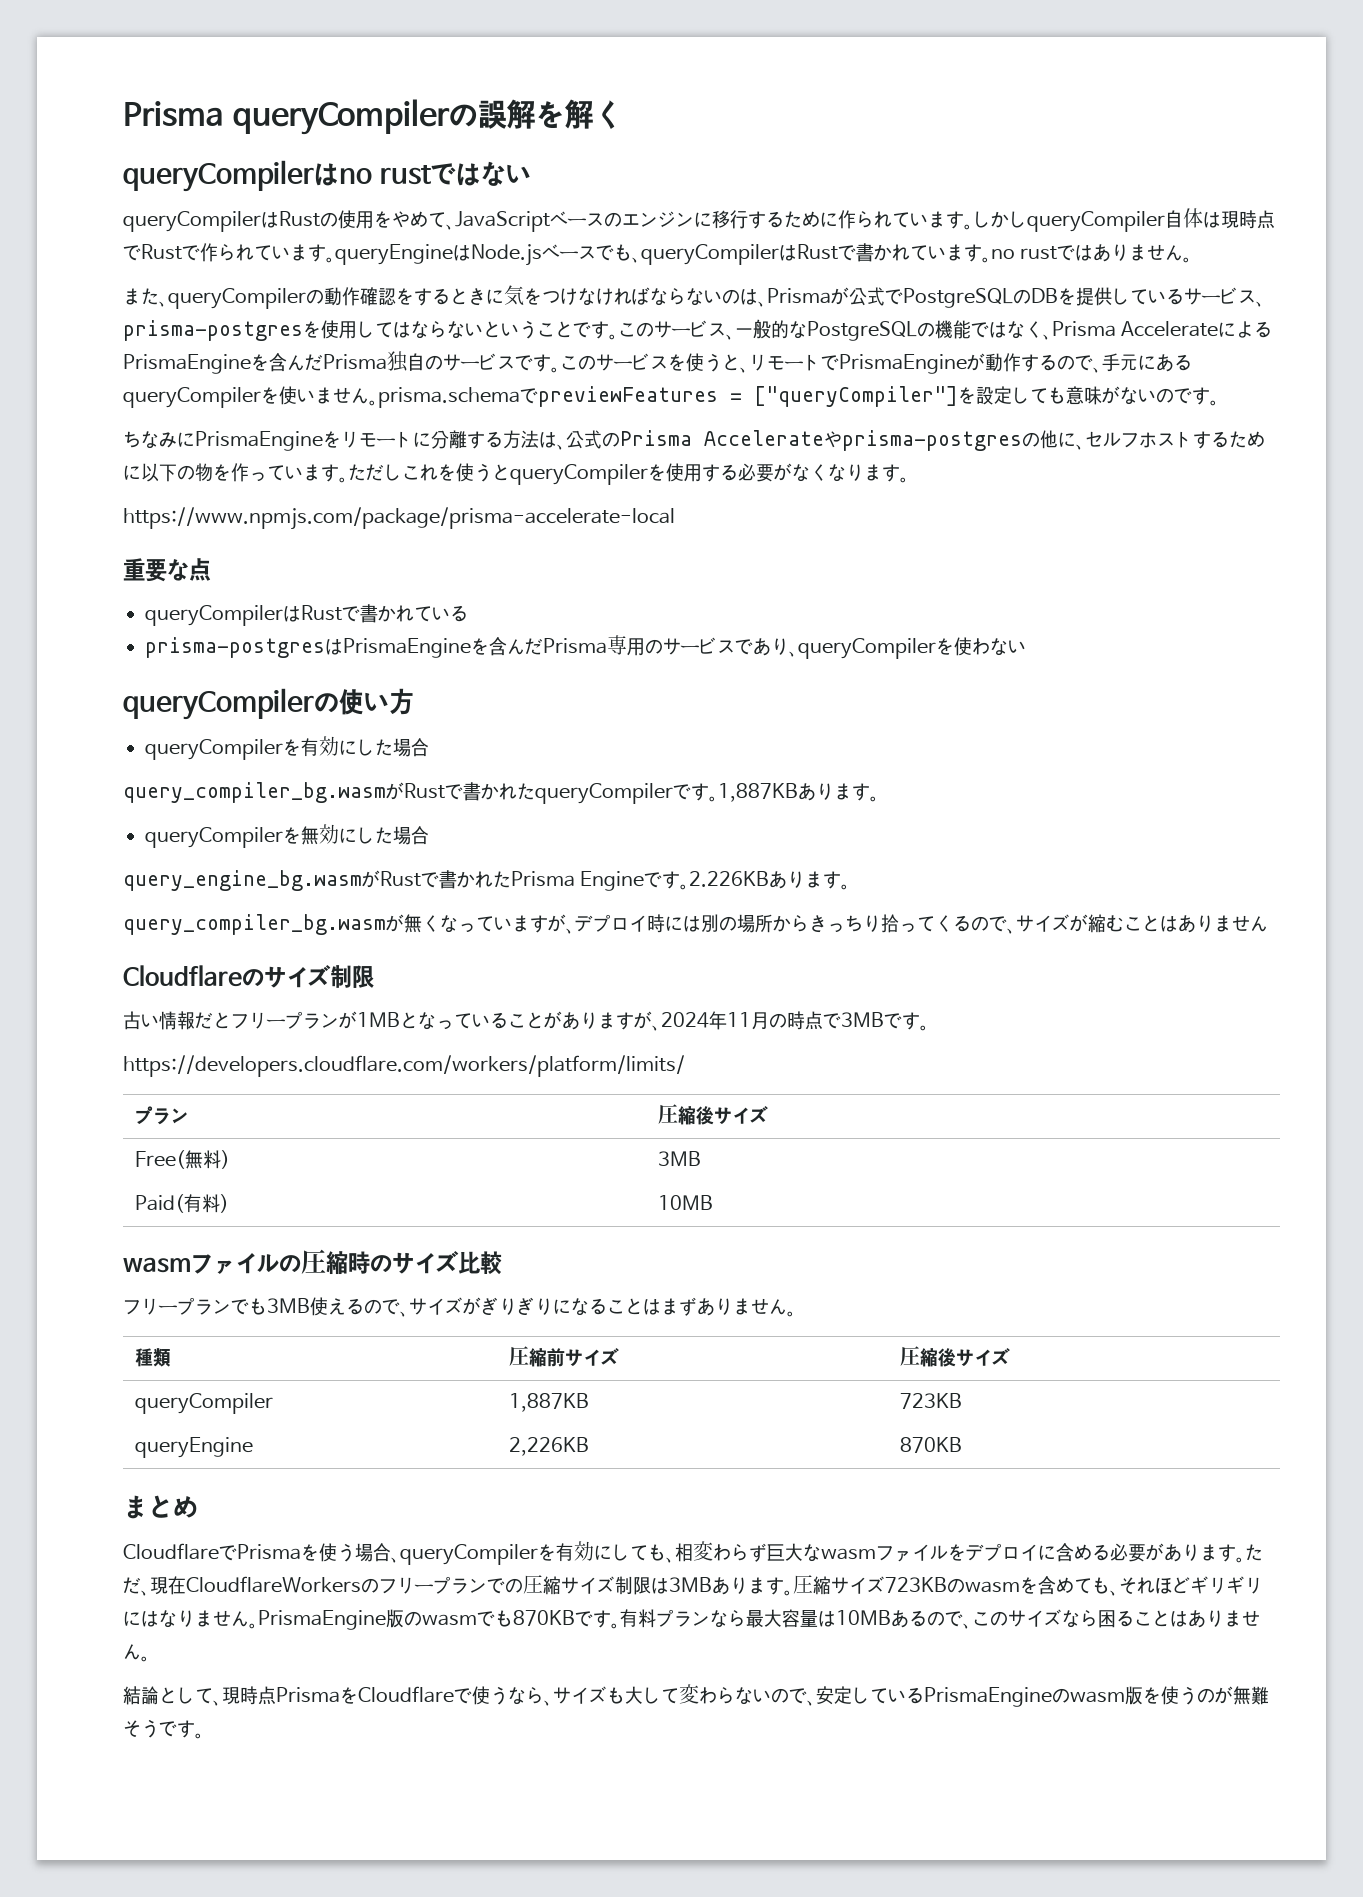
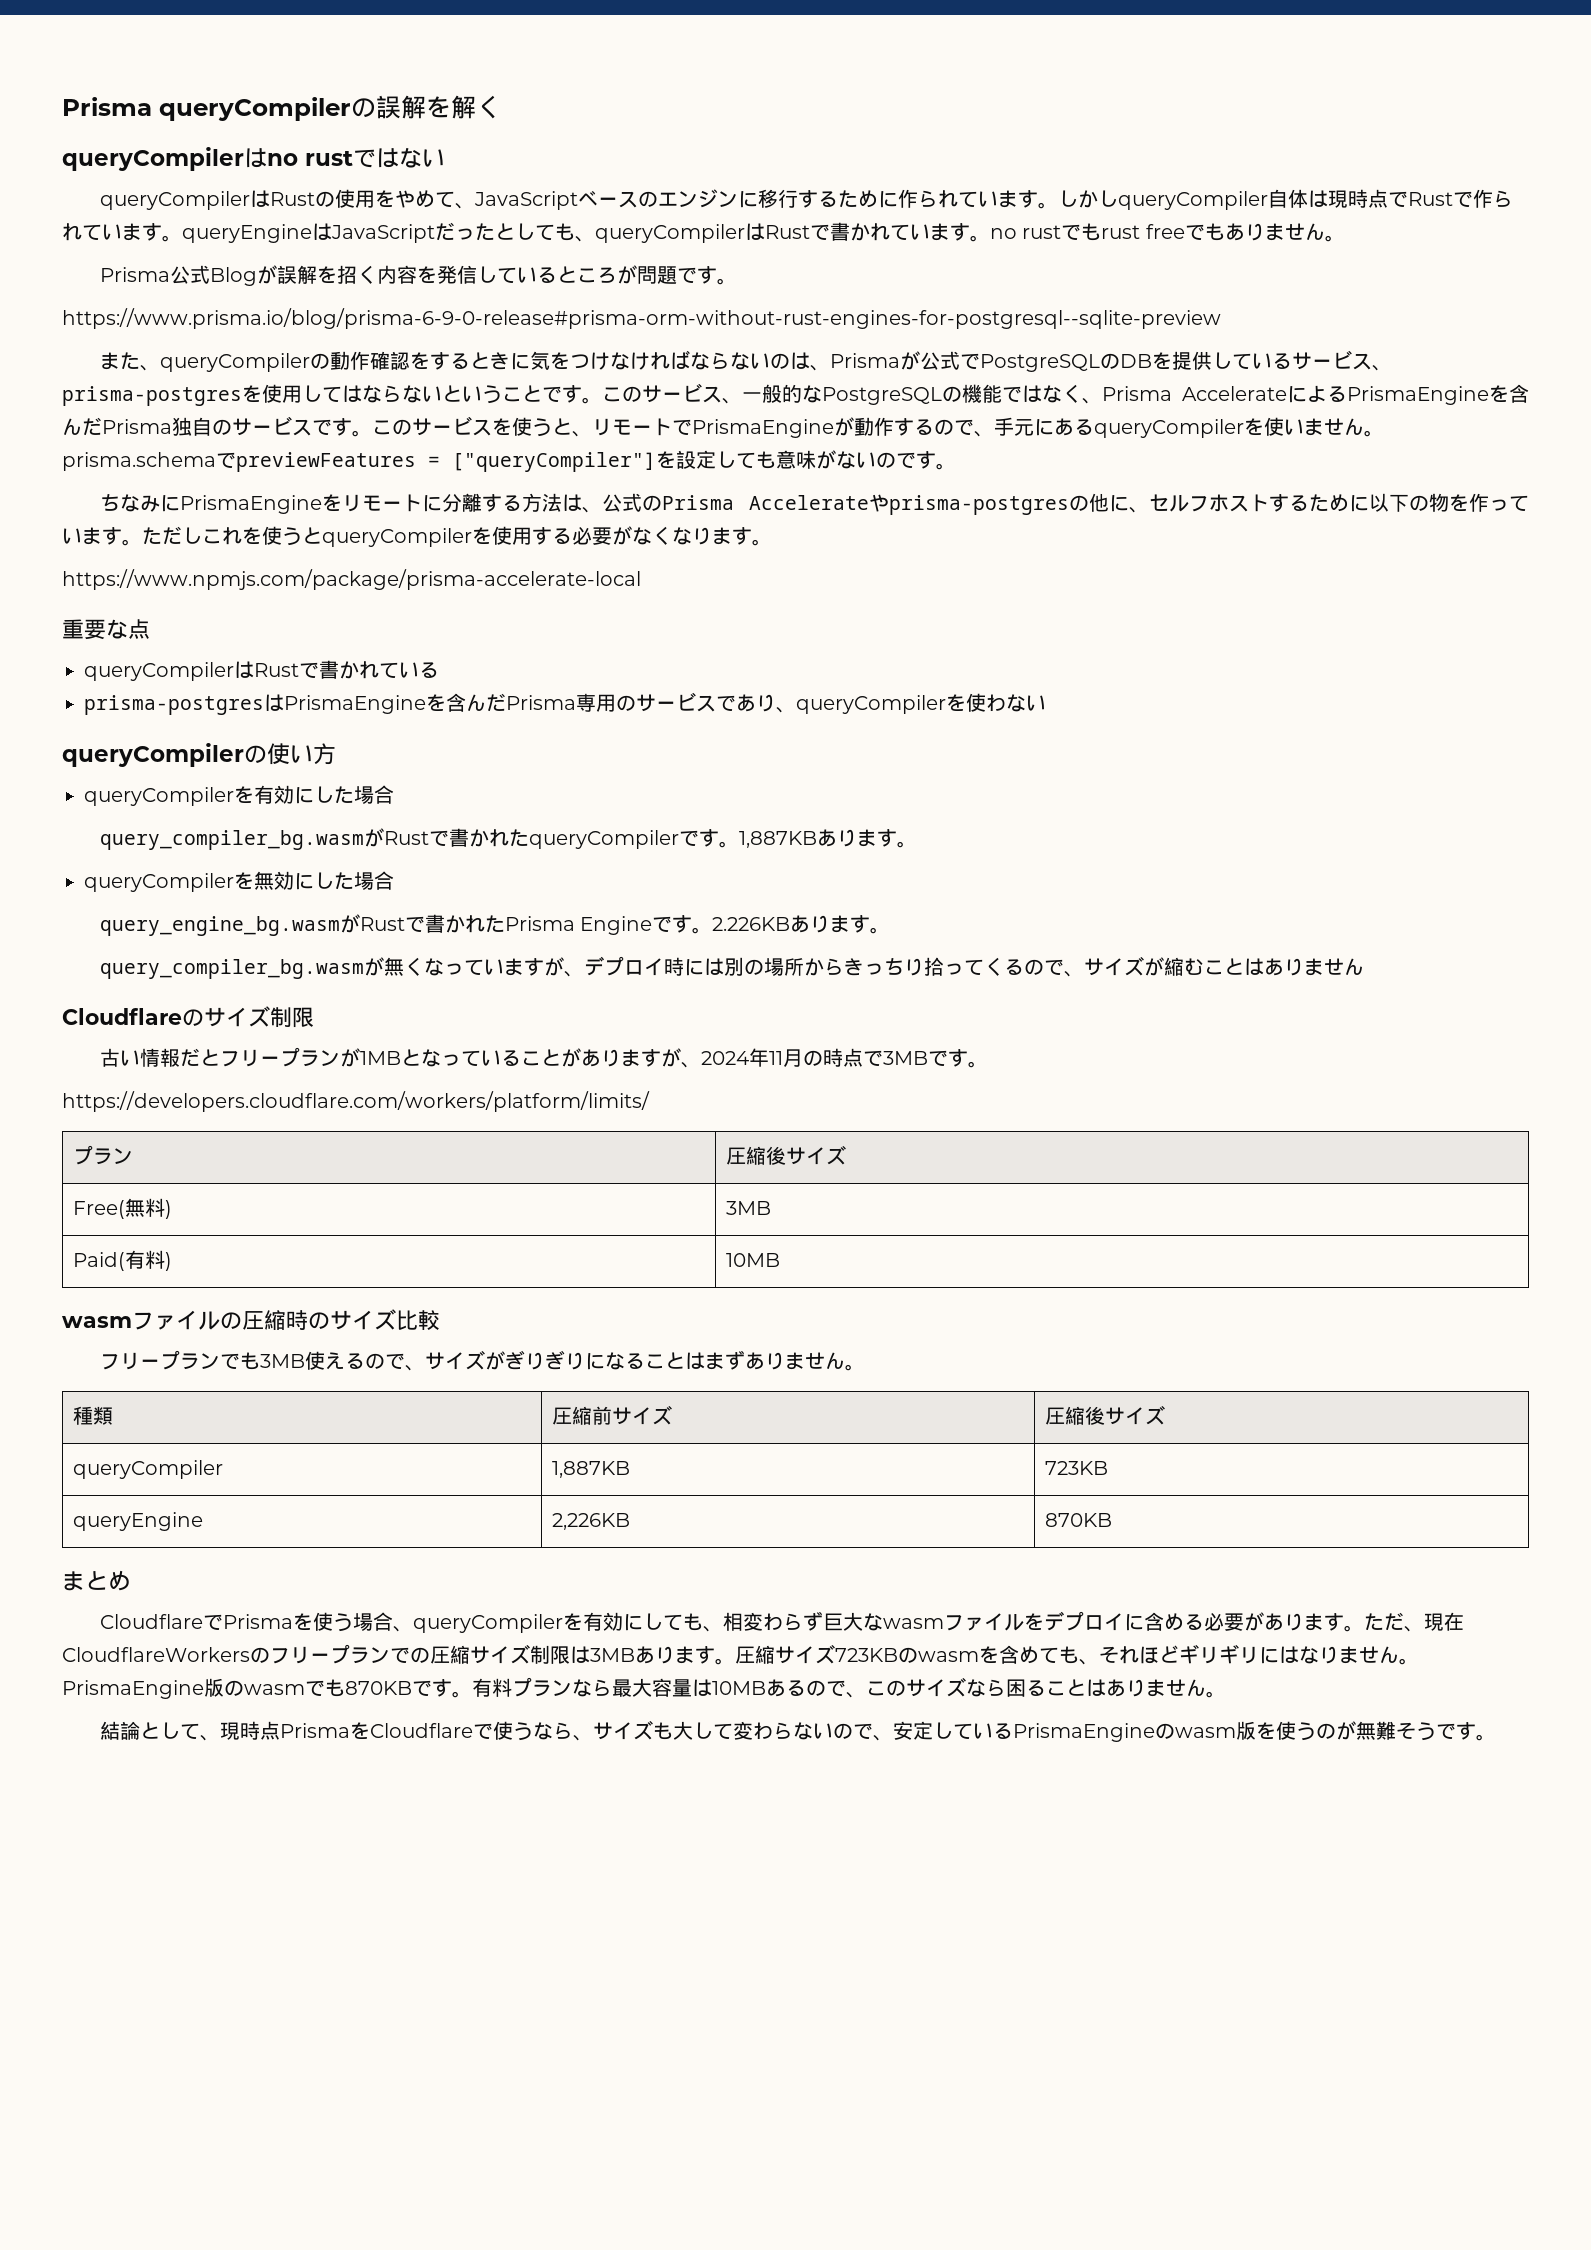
- しかしqueryCompiler自体は現時点でRustで作られています。queryEngineはNode.jsベースでも、queryCompilerはRustで書かれています。no rustではありません。
+ しかしqueryCompiler自体は現時点でRustで作られています。queryEngineはJavaScriptだったとしても、queryCompilerはRustで書かれています。no rustでもrust freeでもありません。
+ Prisma公式Blogが誤解を招く内容を発信しているところが問題です。
+ https://www.prisma.io/blog/prisma-6-9-0-release#prisma-orm-without-rust-engines-for-postgresql--sqlite-preview

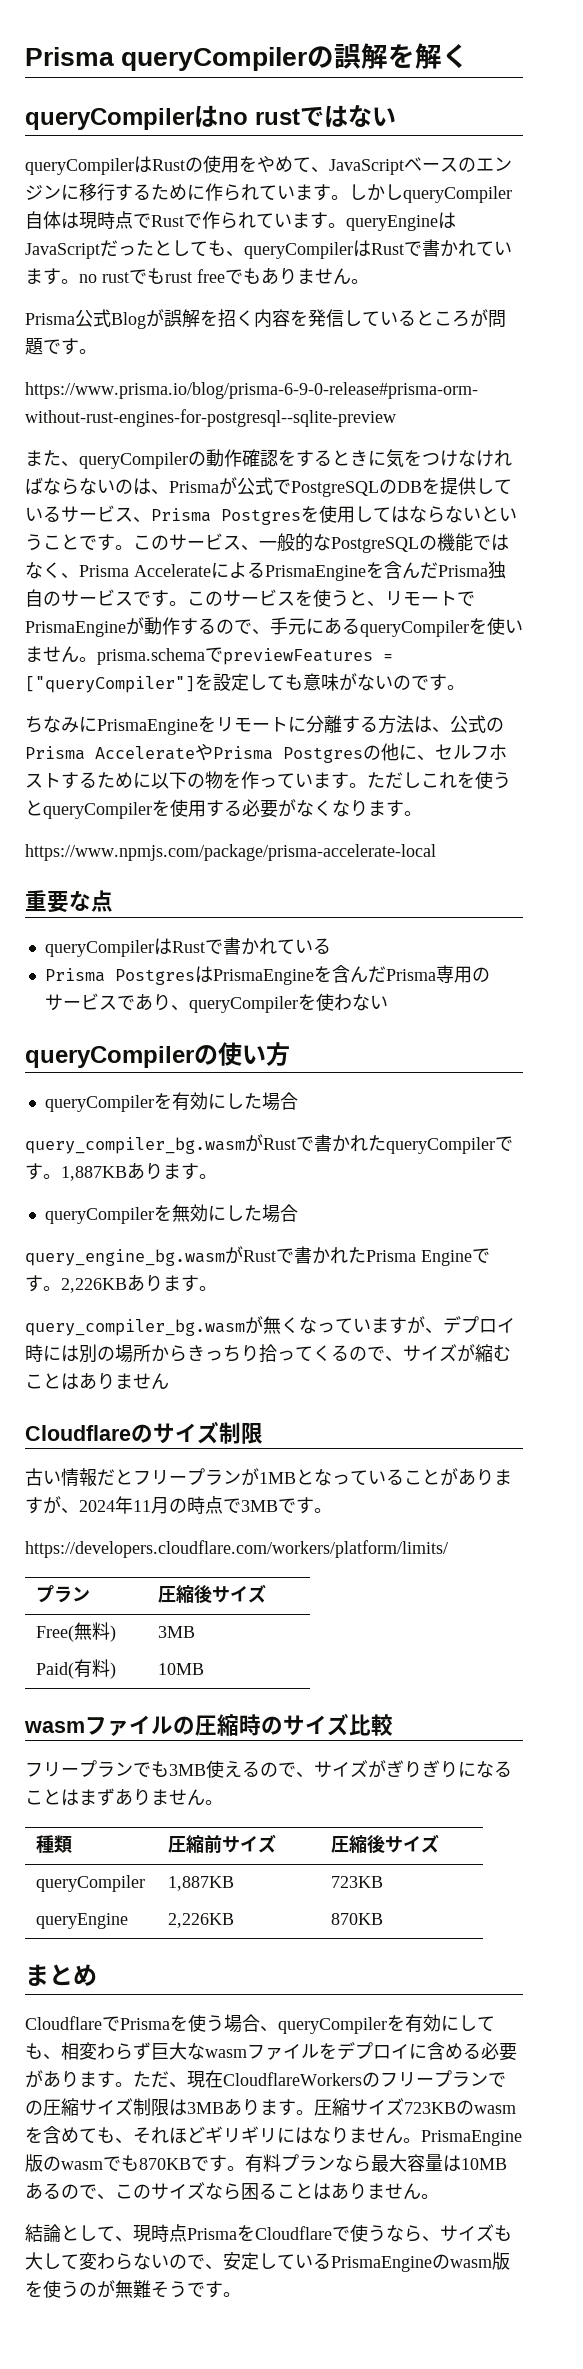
- また、queryCompilerの動作確認をするときに気をつけなければならないのは、Prismaが公式でPostgreSQLのDBを提供しているサービス、prisma-postgresを使用してはならないということです。
+ また、queryCompilerの動作確認をするときに気をつけなければならないのは、Prismaが公式でPostgreSQLのDBを提供しているサービス、Prisma Postgresを使用してはならないということです。
- ちなみにPrismaEngineをリモートに分離する方法は、公式のPrisma Accelerateやprisma-postgresの他に、セルフホストするために以下の物を作っています。
+ ちなみにPrismaEngineをリモートに分離する方法は、公式のPrisma AccelerateやPrisma Postgresの他に、セルフホストするために以下の物を作っています。
- prisma-postgresはPrismaEngineを含んだPrisma専用のサービスであり、queryCompilerを使わない
+ Prisma PostgresはPrismaEngineを含んだPrisma専用のサービスであり、queryCompilerを使わない
- 2.226KBあります。
+ 2,226KBあります。

